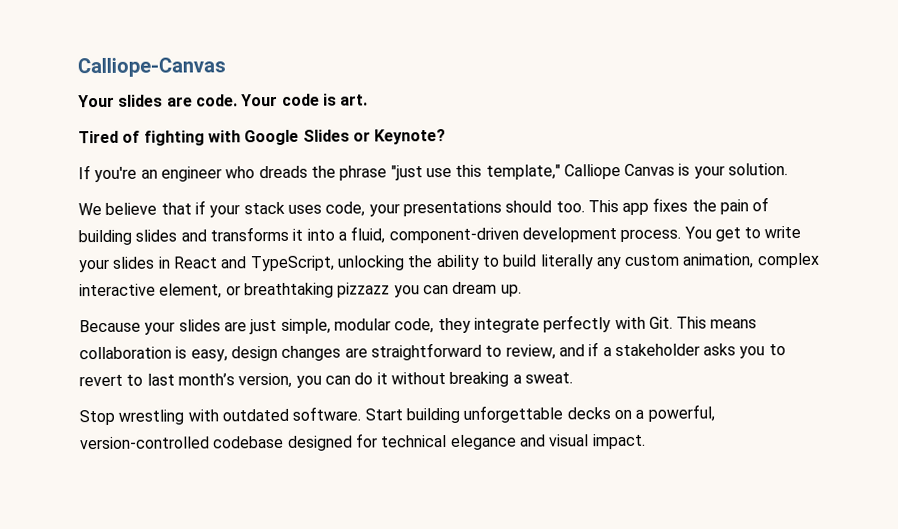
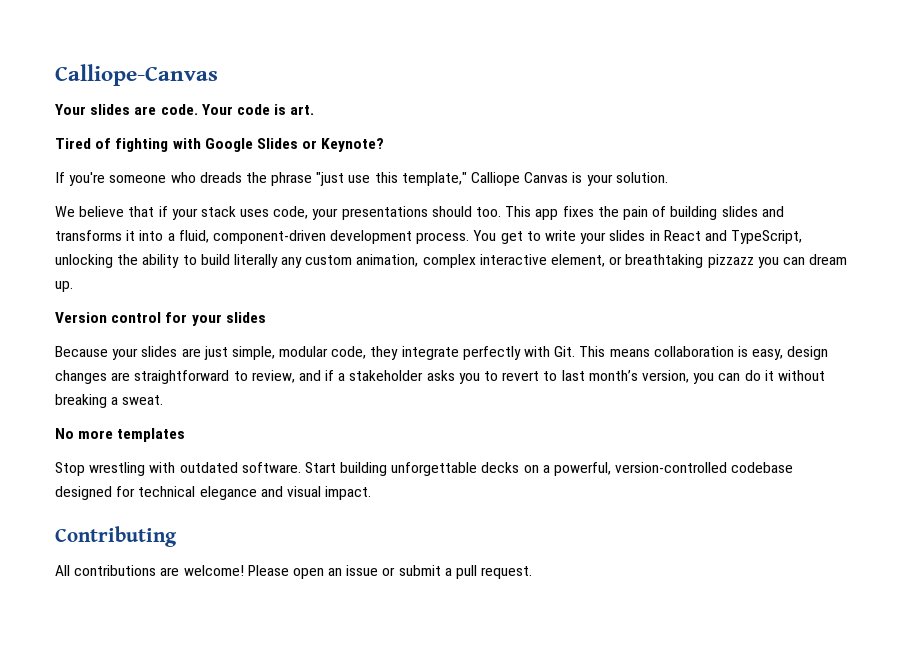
- If you're an engineer who dreads the phrase "just use this template," Calliope Canvas is your solution.
+ If you're someone who dreads the phrase "just use this template," Calliope Canvas is your solution.
+ Version control for your slides
+ No more templates
+ Contributing
+ All contributions are welcome! Please open an issue or submit a pull request.

